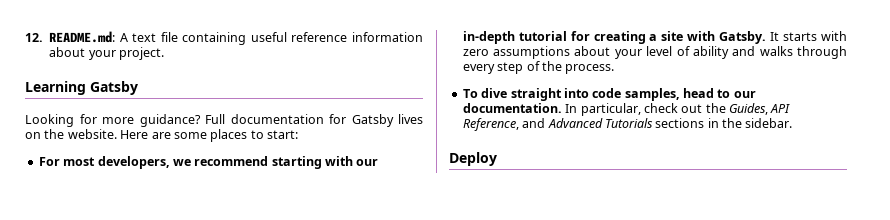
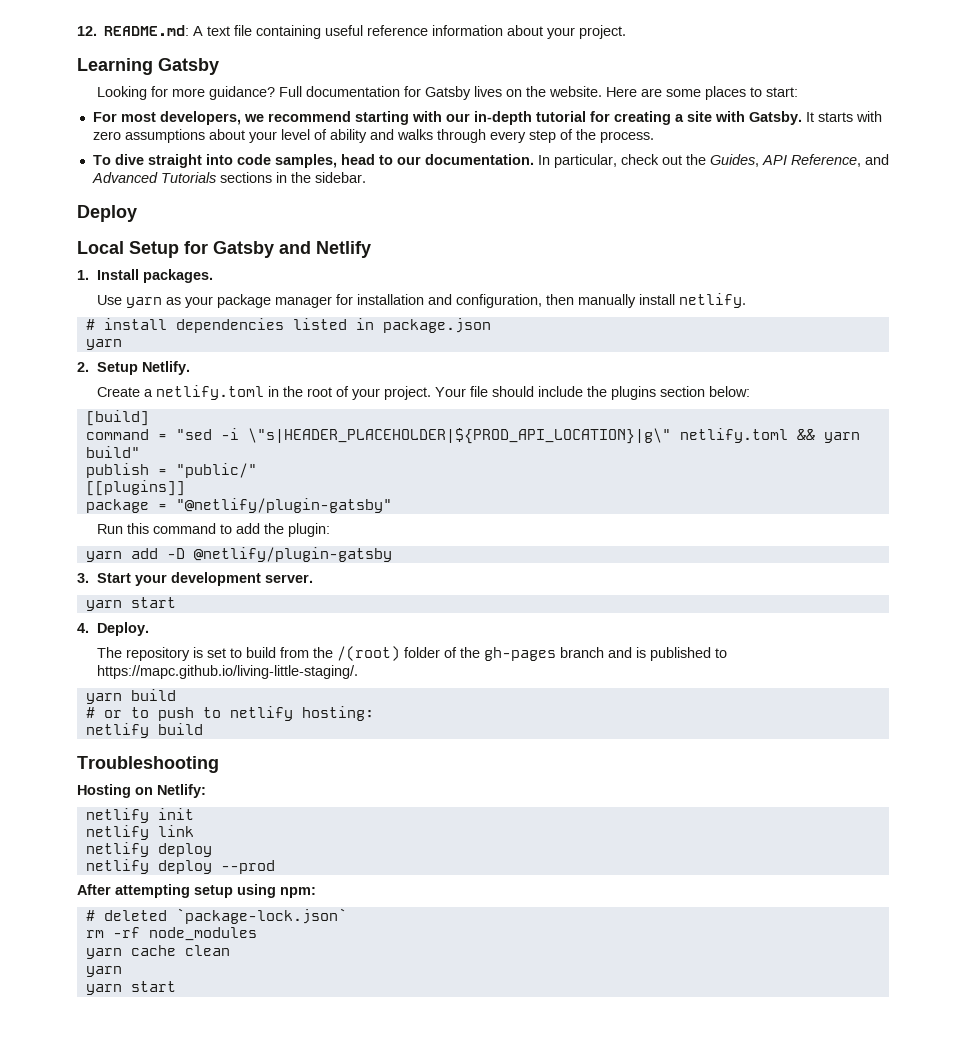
+ Local Setup for Gatsby and Netlify
+ 1. Install packages.
+ Use yarn as your package manager for installation and configuration, then manually install netlify.
+ # install dependencies listed in package.json
+ yarn
+ 2. Setup Netlify.
+ Create a netlify.toml in the root of your project. Your file should include the plugins section below:
+ [build]
+ command = "sed -i \"s|HEADER_PLACEHOLDER|${PROD_API_LOCATION}|g\" netlify.toml && yarn build"
+ publish = "public/"
+ [[plugins]]
+ package = "@netlify/plugin-gatsby"
+ Run this command to add the plugin:
+ yarn add -D @netlify/plugin-gatsby
+ 3. Start your development server.
+ yarn start
+ 4. Deploy.
+ The repository is set to build from the /(root) folder of the gh-pages branch and is published to https://mapc.github.io/living-little-staging/.
+ yarn build
+ # or to push to netlify hosting:
+ netlify build
+ Troubleshooting
+ Hosting on Netlify:
+ netlify init
+ netlify link
+ netlify deploy
+ netlify deploy --prod
+ After attempting setup using npm:
+ # deleted `package-lock.json`
+ rm -rf node_modules
+ yarn cache clean
+ yarn
+ yarn start

